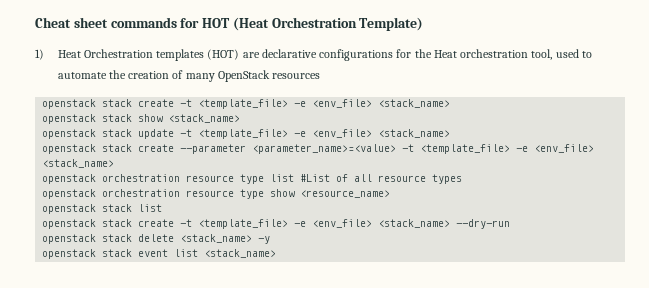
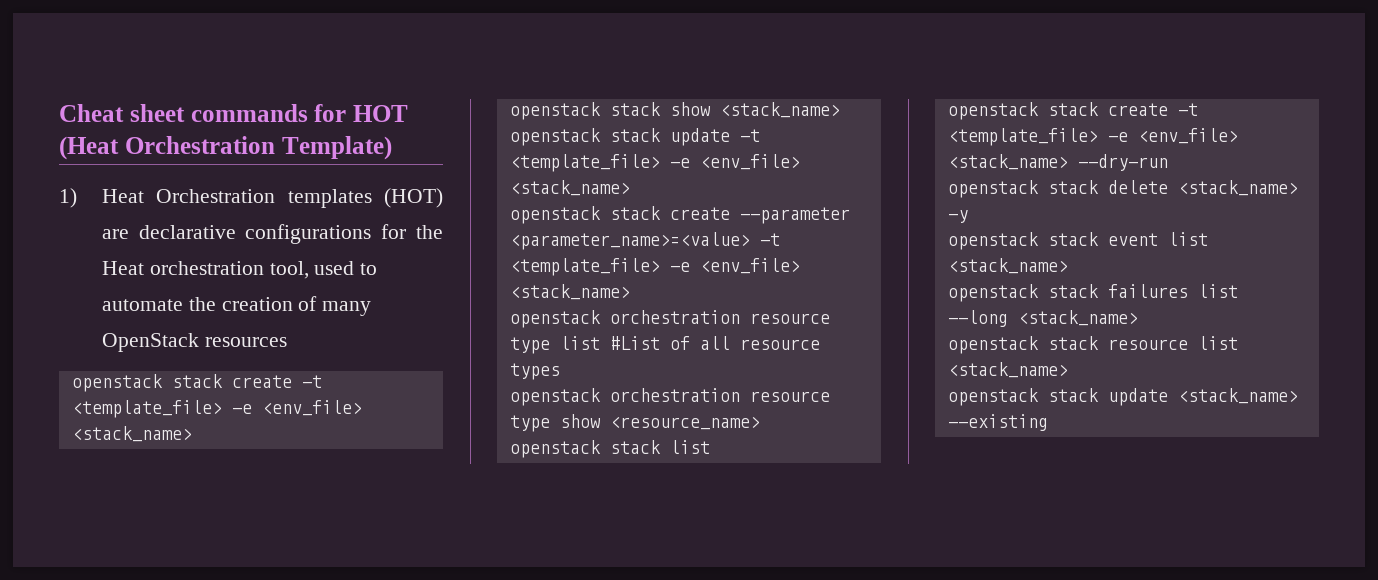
+ openstack stack failures list --long <stack_name>
+ openstack stack resource list <stack_name>
+ openstack stack update <stack_name> --existing

